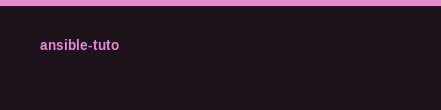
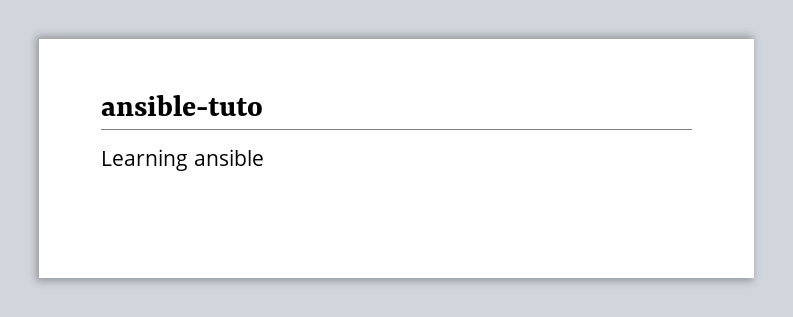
+ Learning ansible

